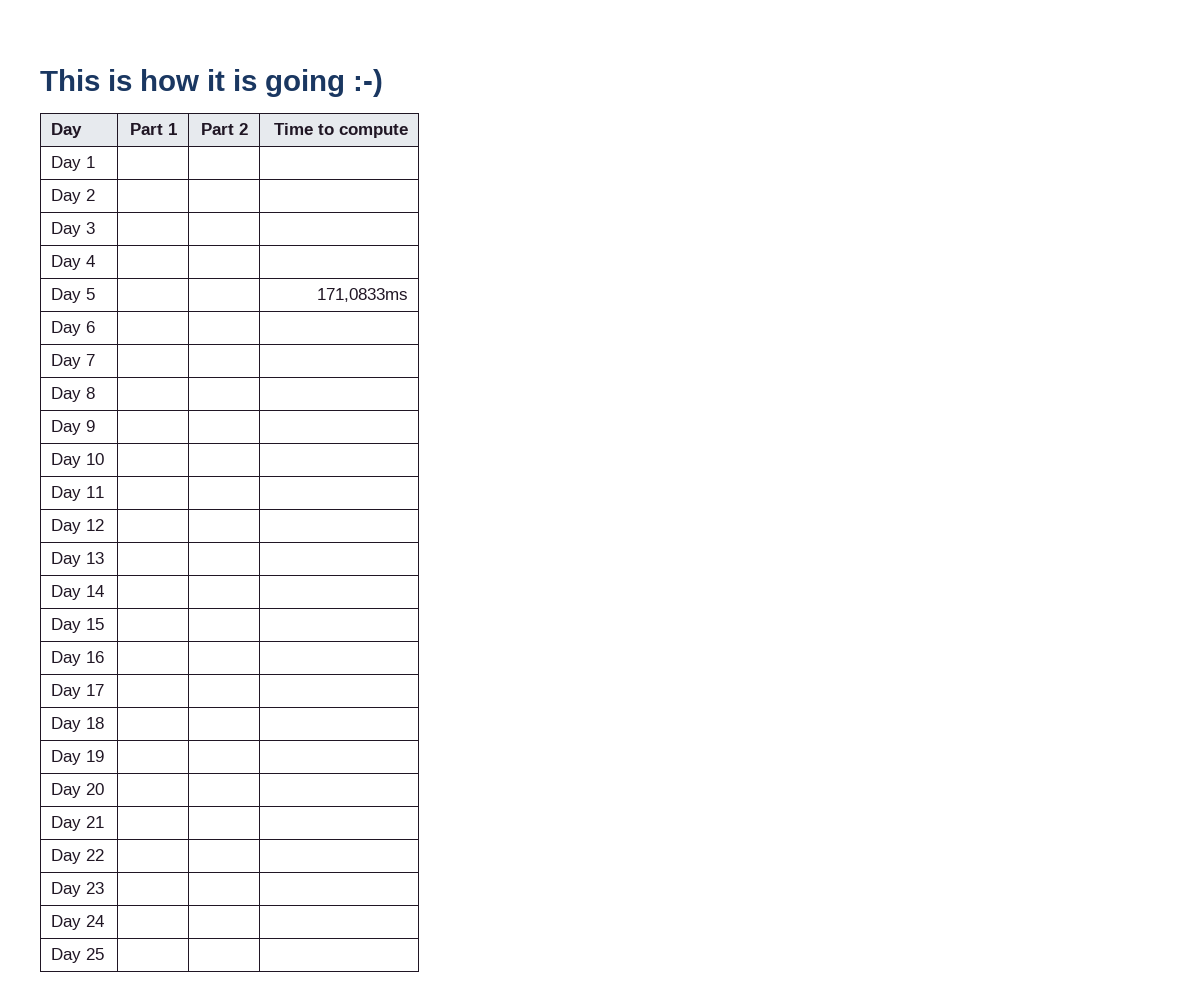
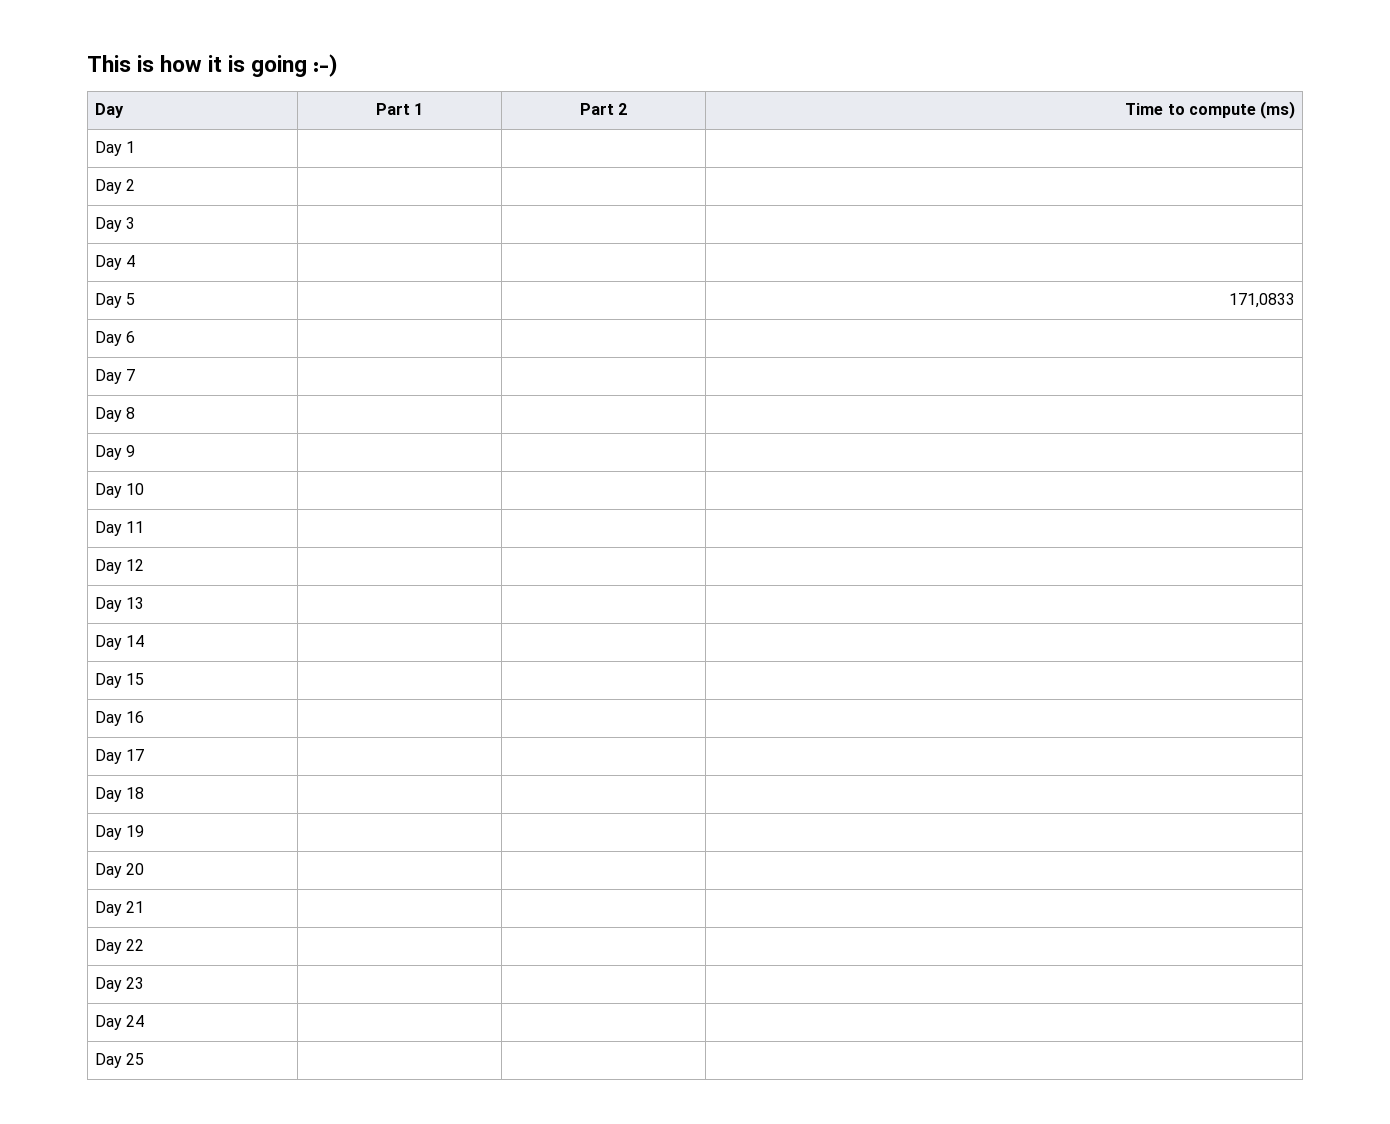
- Day | Part 1 | Part 2 | Time to compute
+ Day | Part 1 | Part 2 | Time to compute (ms)
- Day 5 | | | 171,0833ms
+ Day 5 | | | 171,0833

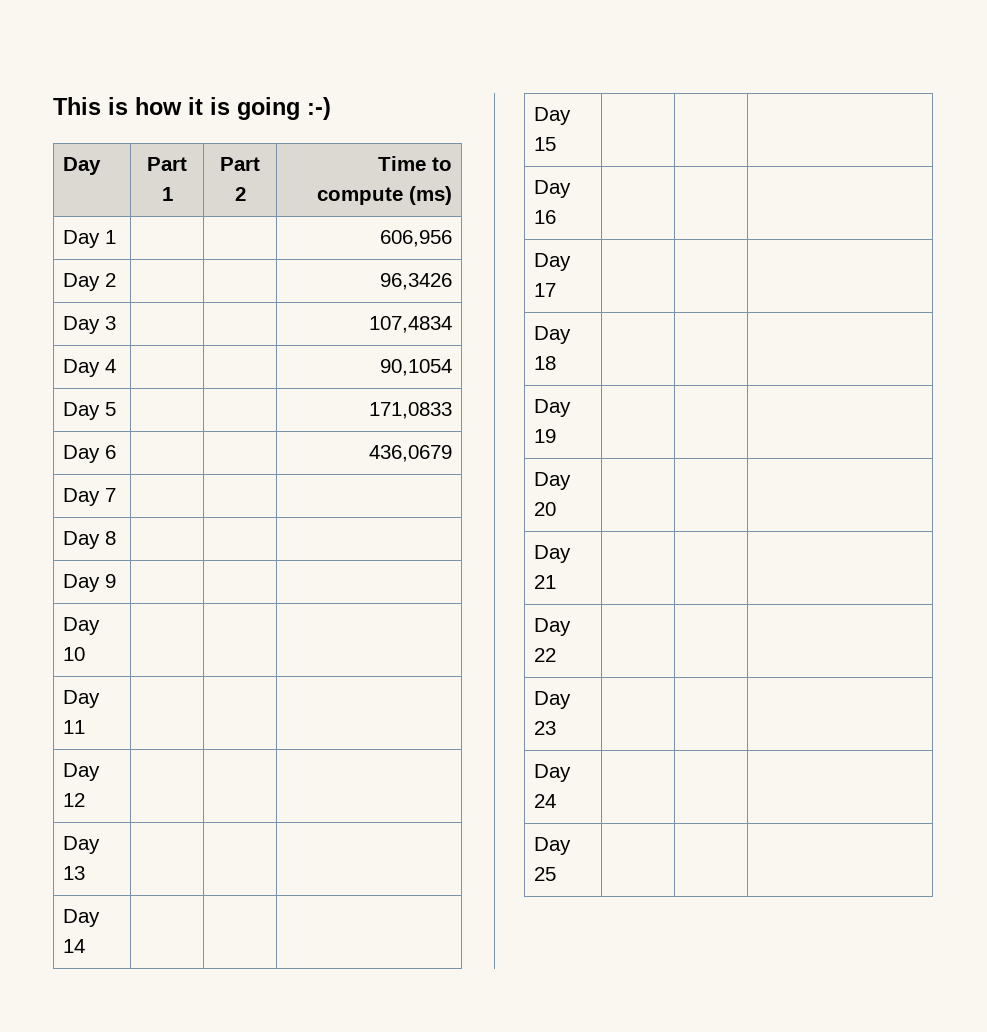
- Day 1 | | |
+ Day 1 | | | 606,956
- Day 2 | | |
+ Day 2 | | | 96,3426
- Day 3 | | |
+ Day 3 | | | 107,4834
- Day 4 | | |
+ Day 4 | | | 90,1054
- Day 6 | | |
+ Day 6 | | | 436,0679

